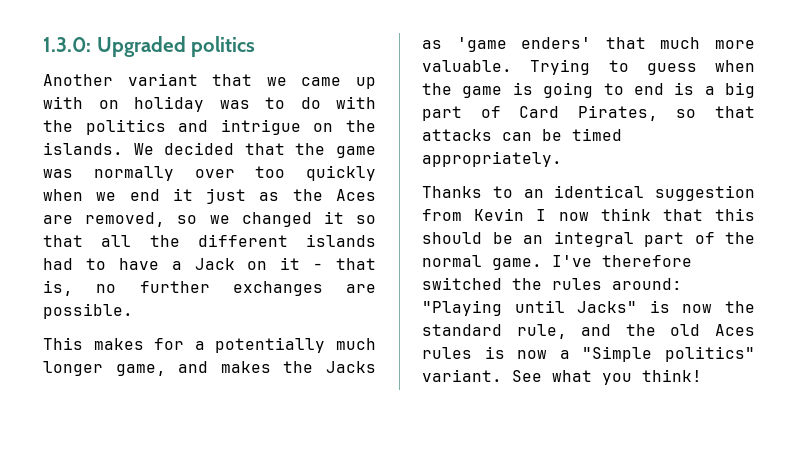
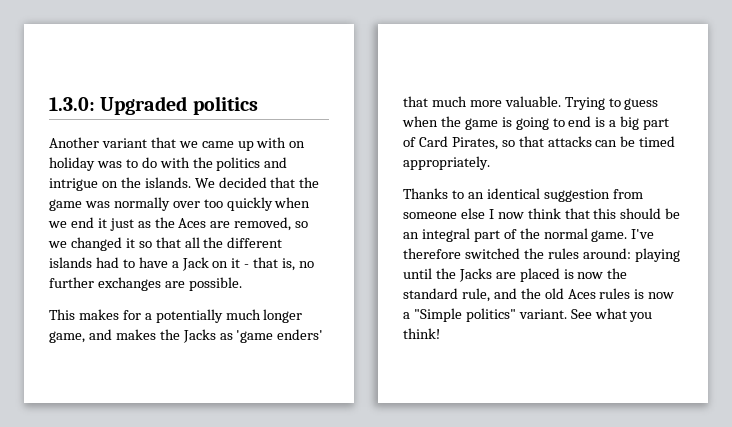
- Thanks to an identical suggestion from Kevin I now think that this should be an integral part of the normal game.
+ Thanks to an identical suggestion from someone else I now think that this should be an integral part of the normal game.
- I've therefore switched the rules around: "Playing until Jacks" is now the standard rule, and the old Aces rules is now a "Simple politics" variant.
+ I've therefore switched the rules around: playing until the Jacks are placed is now the standard rule, and the old Aces rules is now a "Simple politics" variant.

